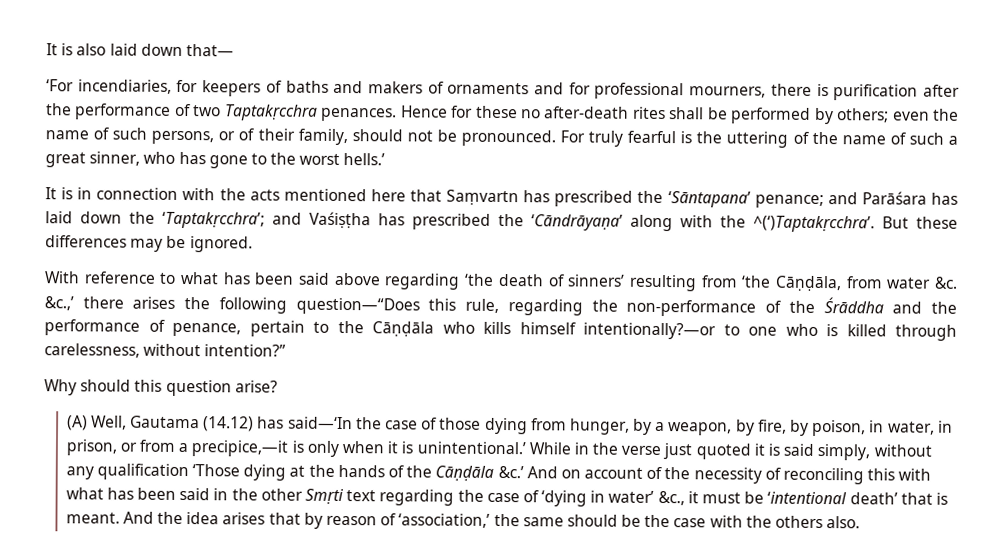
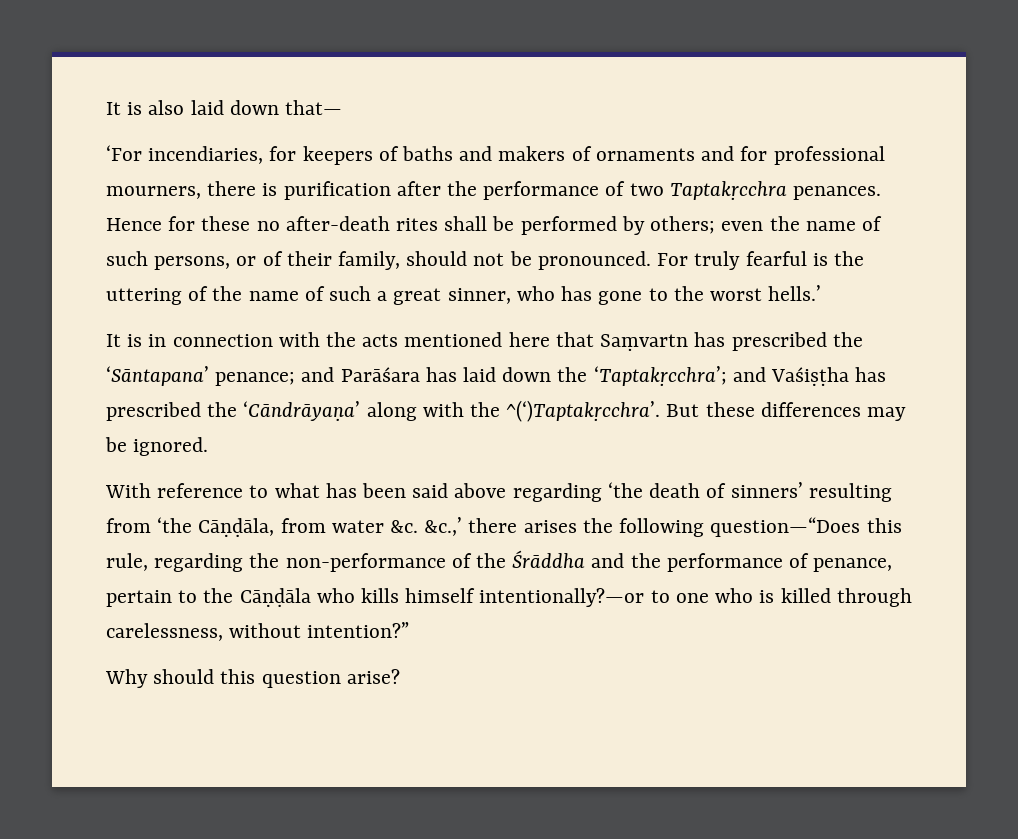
- (A) Well, Gautama (14.12) has said—‘In the case of those dying from hunger, by a weapon, by fire, by poison, in water, in prison, or from a precipice,—it is only when it is unintentional.’ While in the verse just quoted it is said simply, without any qualification ‘Those dying at the hands of the Cāṇḍāla &c.’ And on account of the necessity of reconciling this with what has been said in the other Smṛti text regarding the case of ‘dying in water’ &c., it must be ‘intentional death’ that is meant. And the idea arises that by reason of ‘association,’ the same should be the case with the others also.

